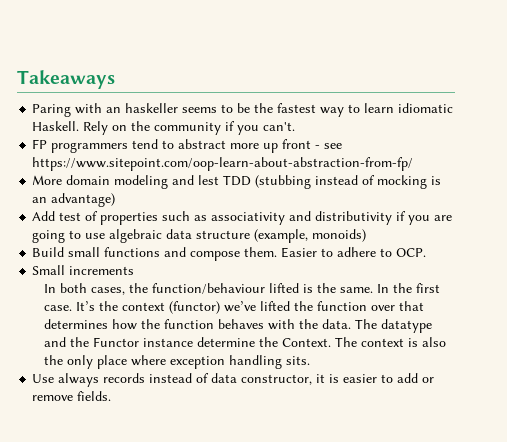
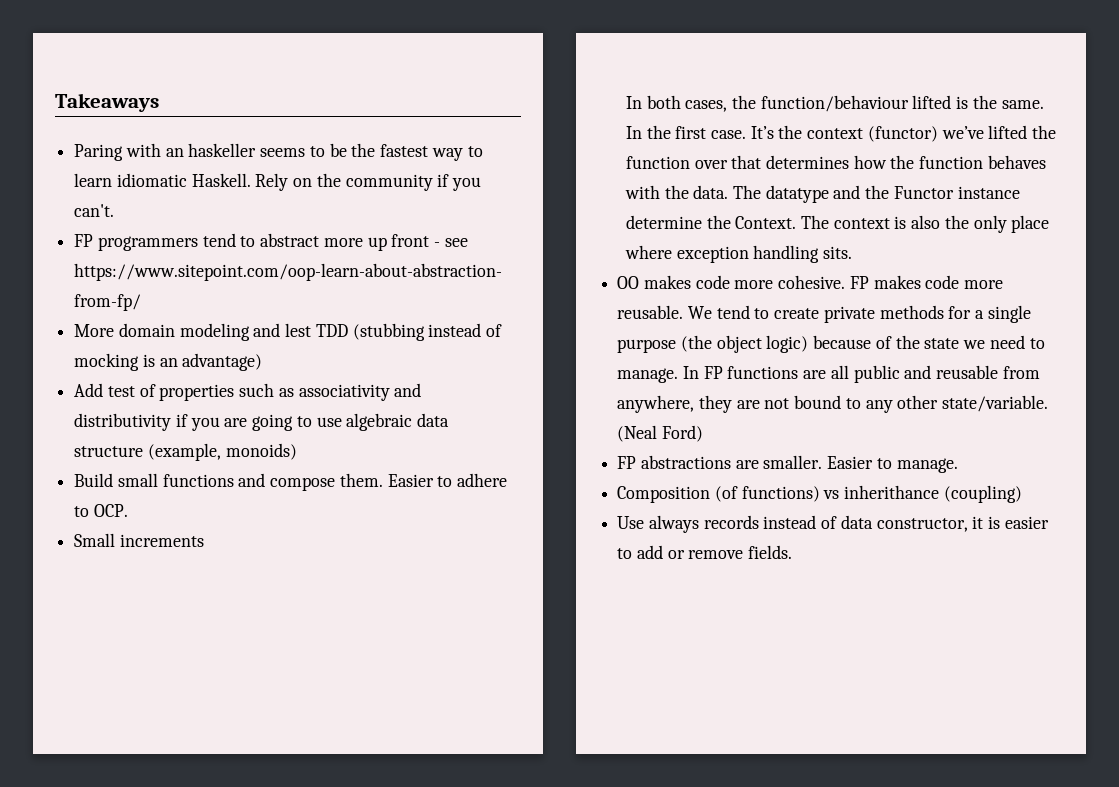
+ OO makes code more cohesive. FP makes code more reusable. We tend to create private methods for a single purpose (the object logic) because of the state we need to manage. In FP functions are all public and reusable from anywhere, they are not bound to any other state/variable. (Neal Ford)
+ FP abstractions are smaller. Easier to manage.
+ Composition (of functions) vs inherithance (coupling)

